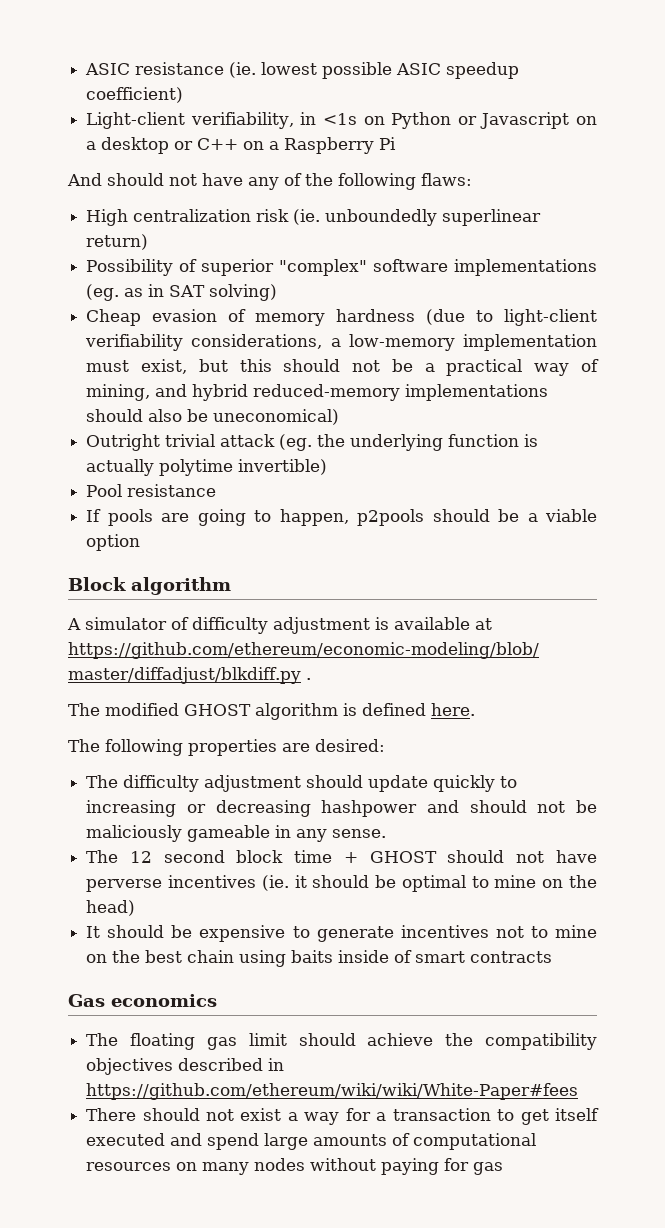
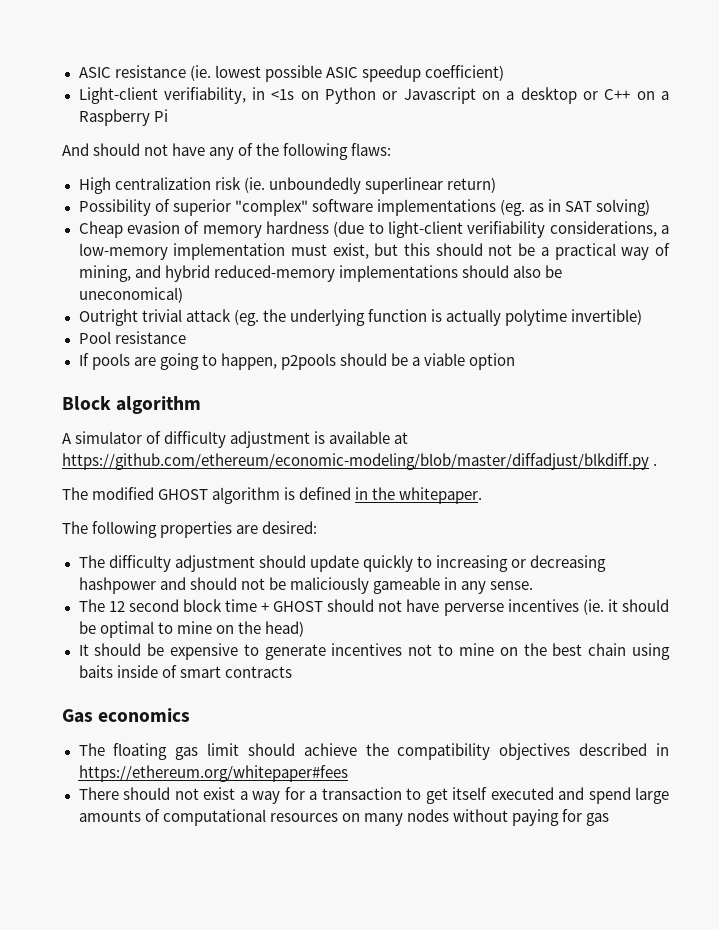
- The modified GHOST algorithm is defined here.
+ The modified GHOST algorithm is defined in the whitepaper.
- The floating gas limit should achieve the compatibility objectives described in https://github.com/ethereum/wiki/wiki/White-Paper#fees
+ The floating gas limit should achieve the compatibility objectives described in https://ethereum.org/whitepaper#fees

